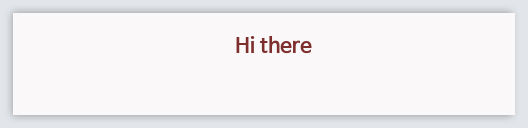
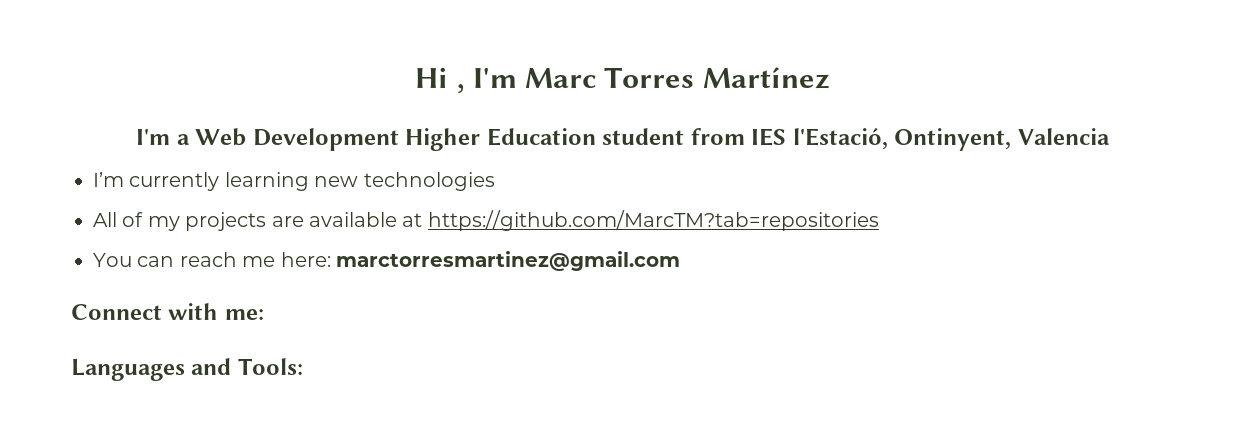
- Hi there
+ Hi , I'm Marc Torres Martínez
+ I'm a Web Development Higher Education student from IES l'Estació, Ontinyent, Valencia
+ I’m currently learning new technologies
+ All of my projects are available at https://github.com/MarcTM?tab=repositories
+ You can reach me here: marctorresmartinez@gmail.com
+ Connect with me:
+ Languages and Tools:

